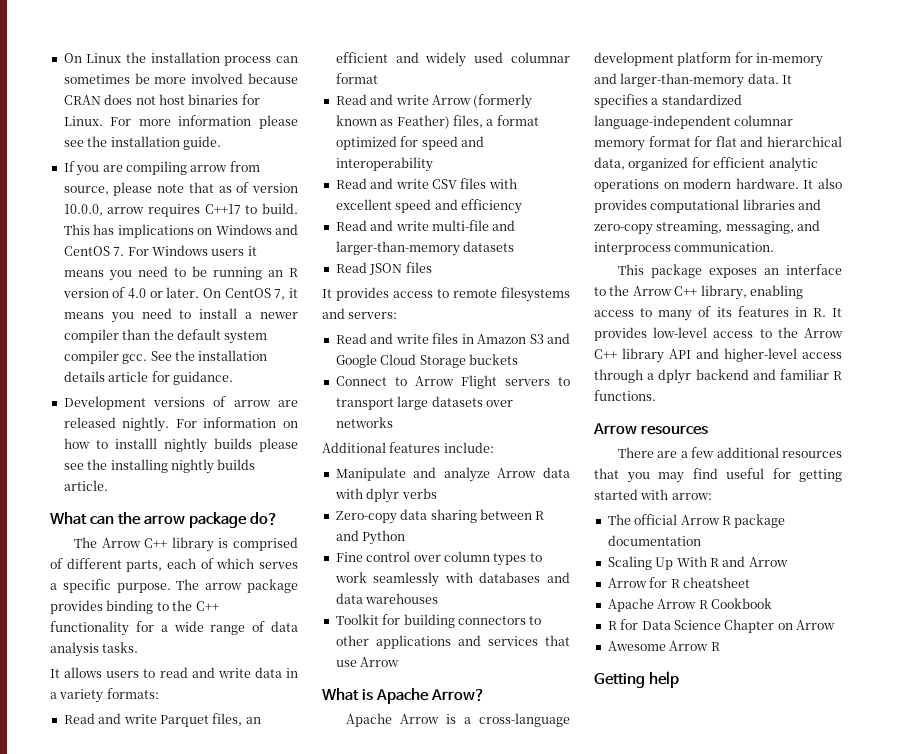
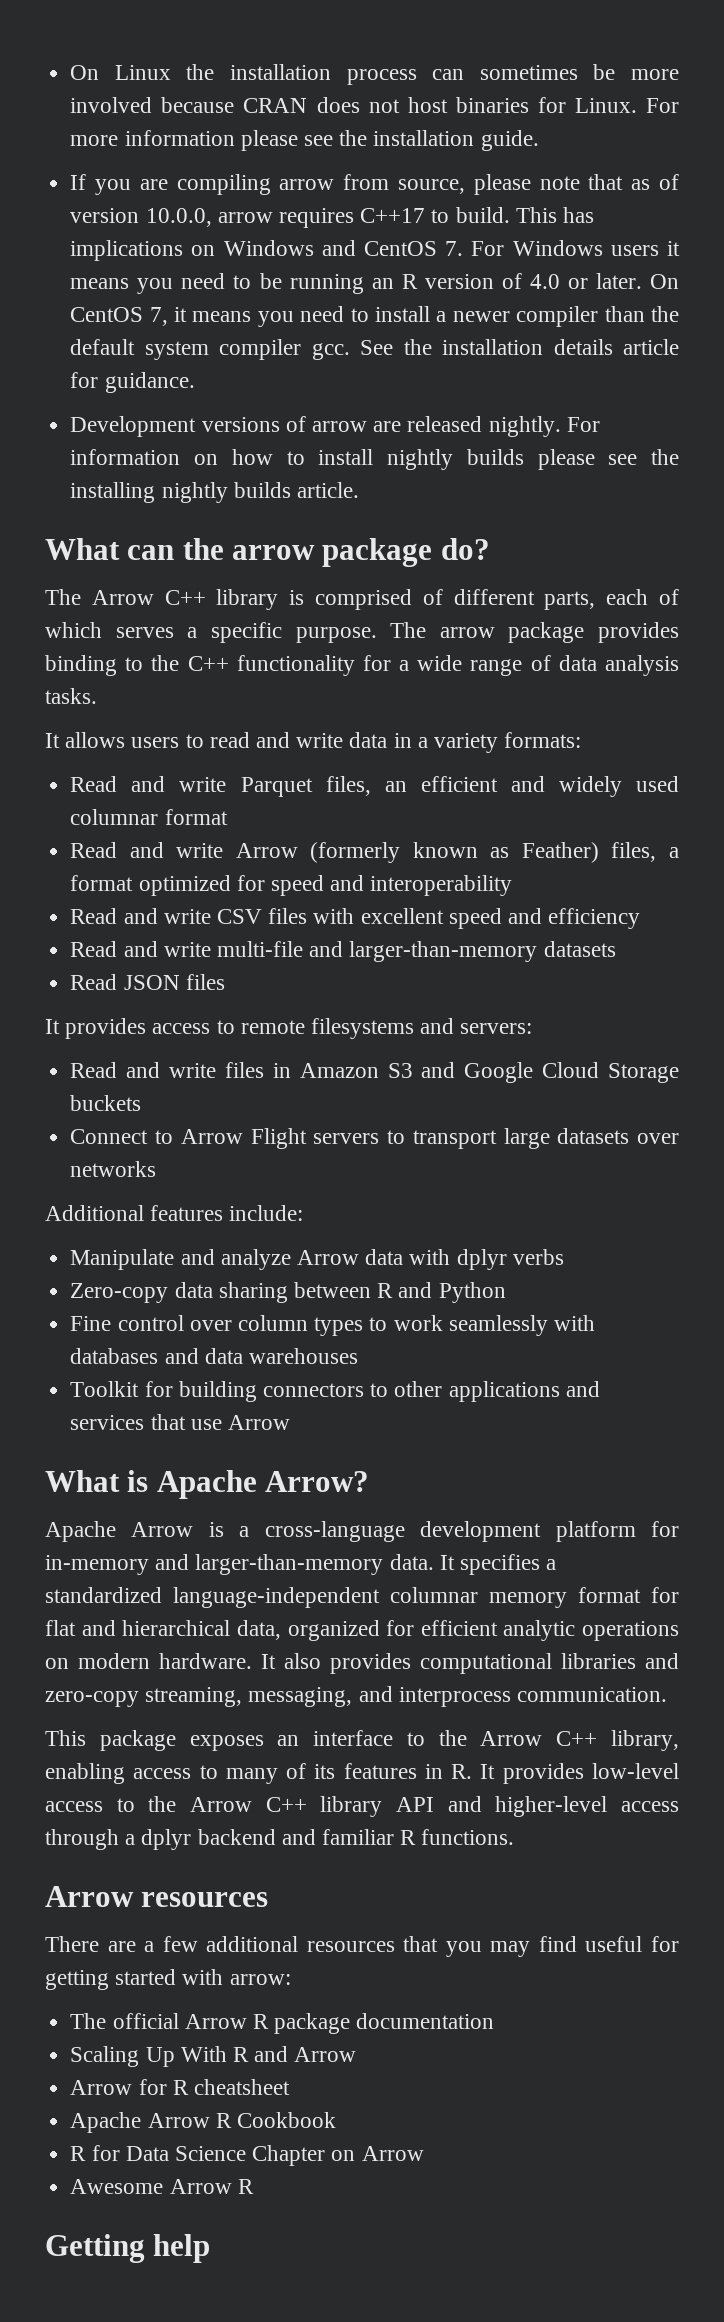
- For information on how to installl nightly builds please see the installing nightly builds article.
+ For information on how to install nightly builds please see the installing nightly builds article.

